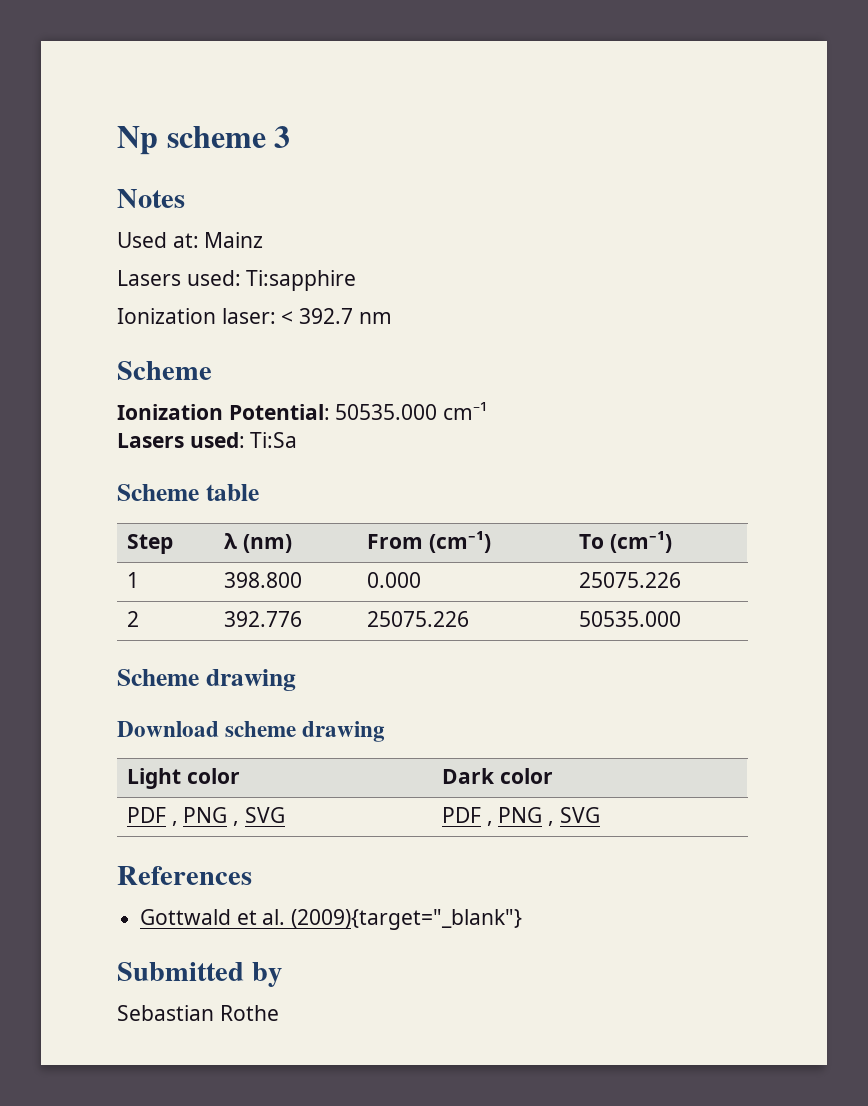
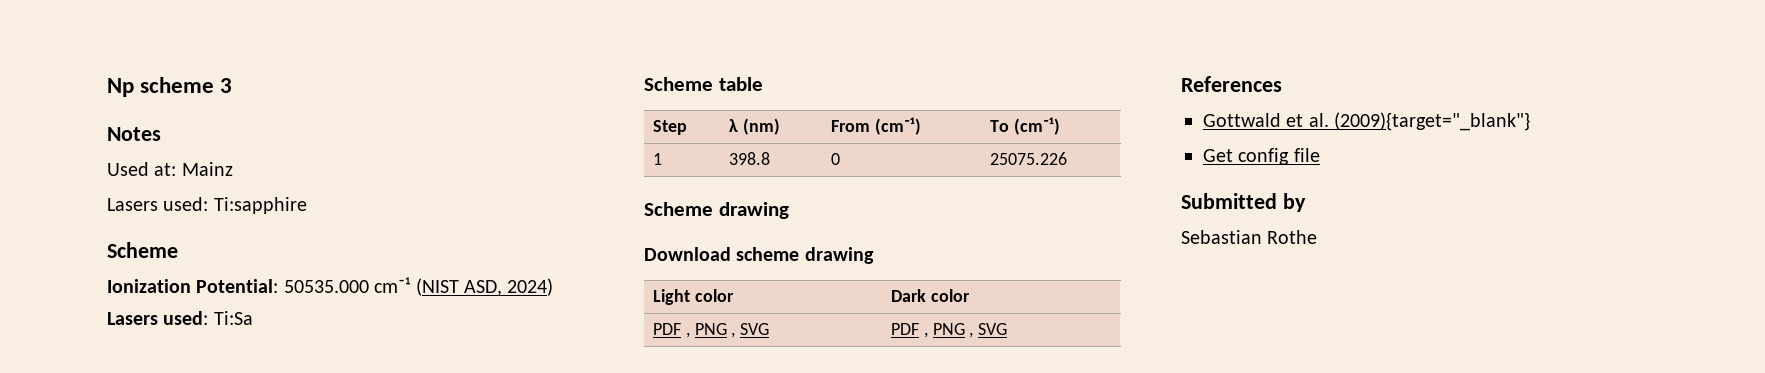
- Ionization laser: < 392.7 nm
- Ionization Potential: 50535.000 cm⁻¹
+ Ionization Potential: 50535.000 cm⁻¹ (NIST ASD, 2024)
- 1 | 398.800 | 0.000 | 25075.226
- 2 | 392.776 | 25075.226 | 50535.000
+ 1 | 398.8 | 0 | 25075.226
+ Get config file

